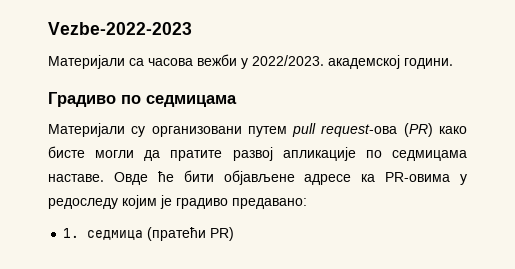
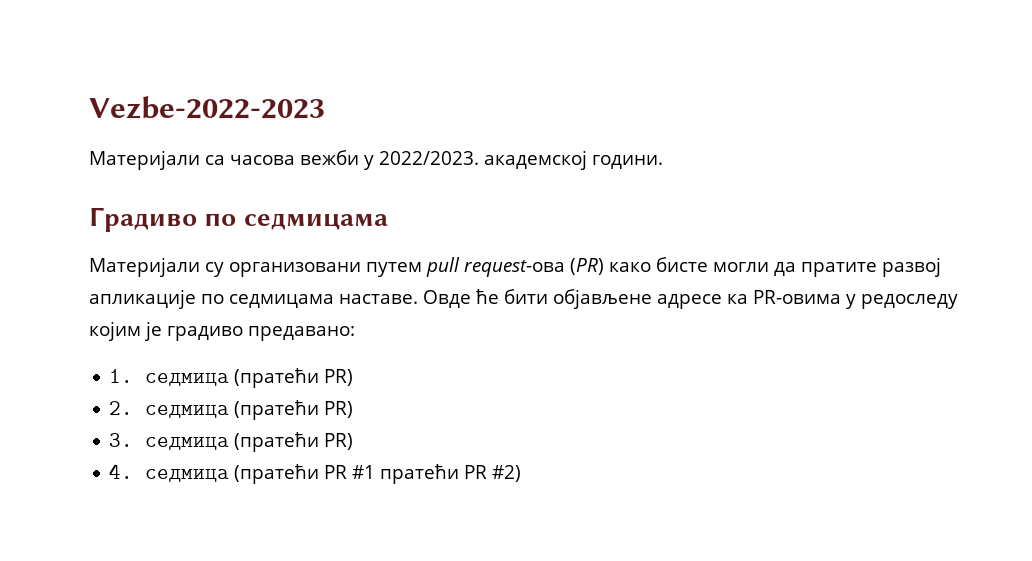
+ 2. седмица (пратећи PR)
+ 3. седмица (пратећи PR)
+ 4. седмица (пратећи PR #1 пратећи PR #2)

